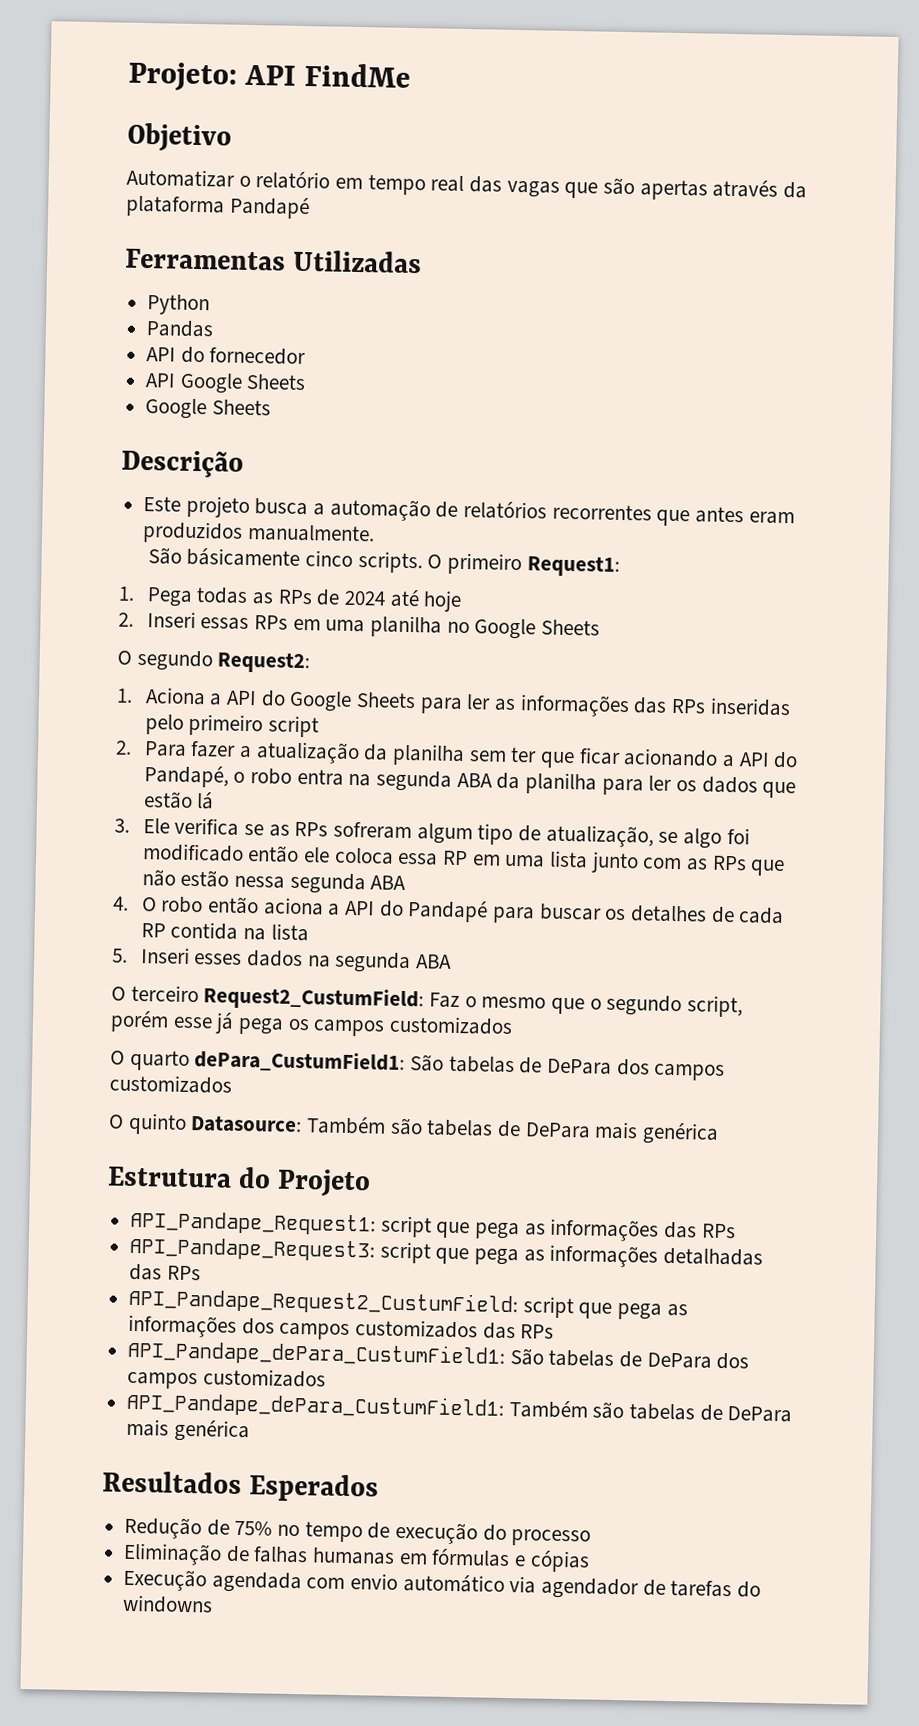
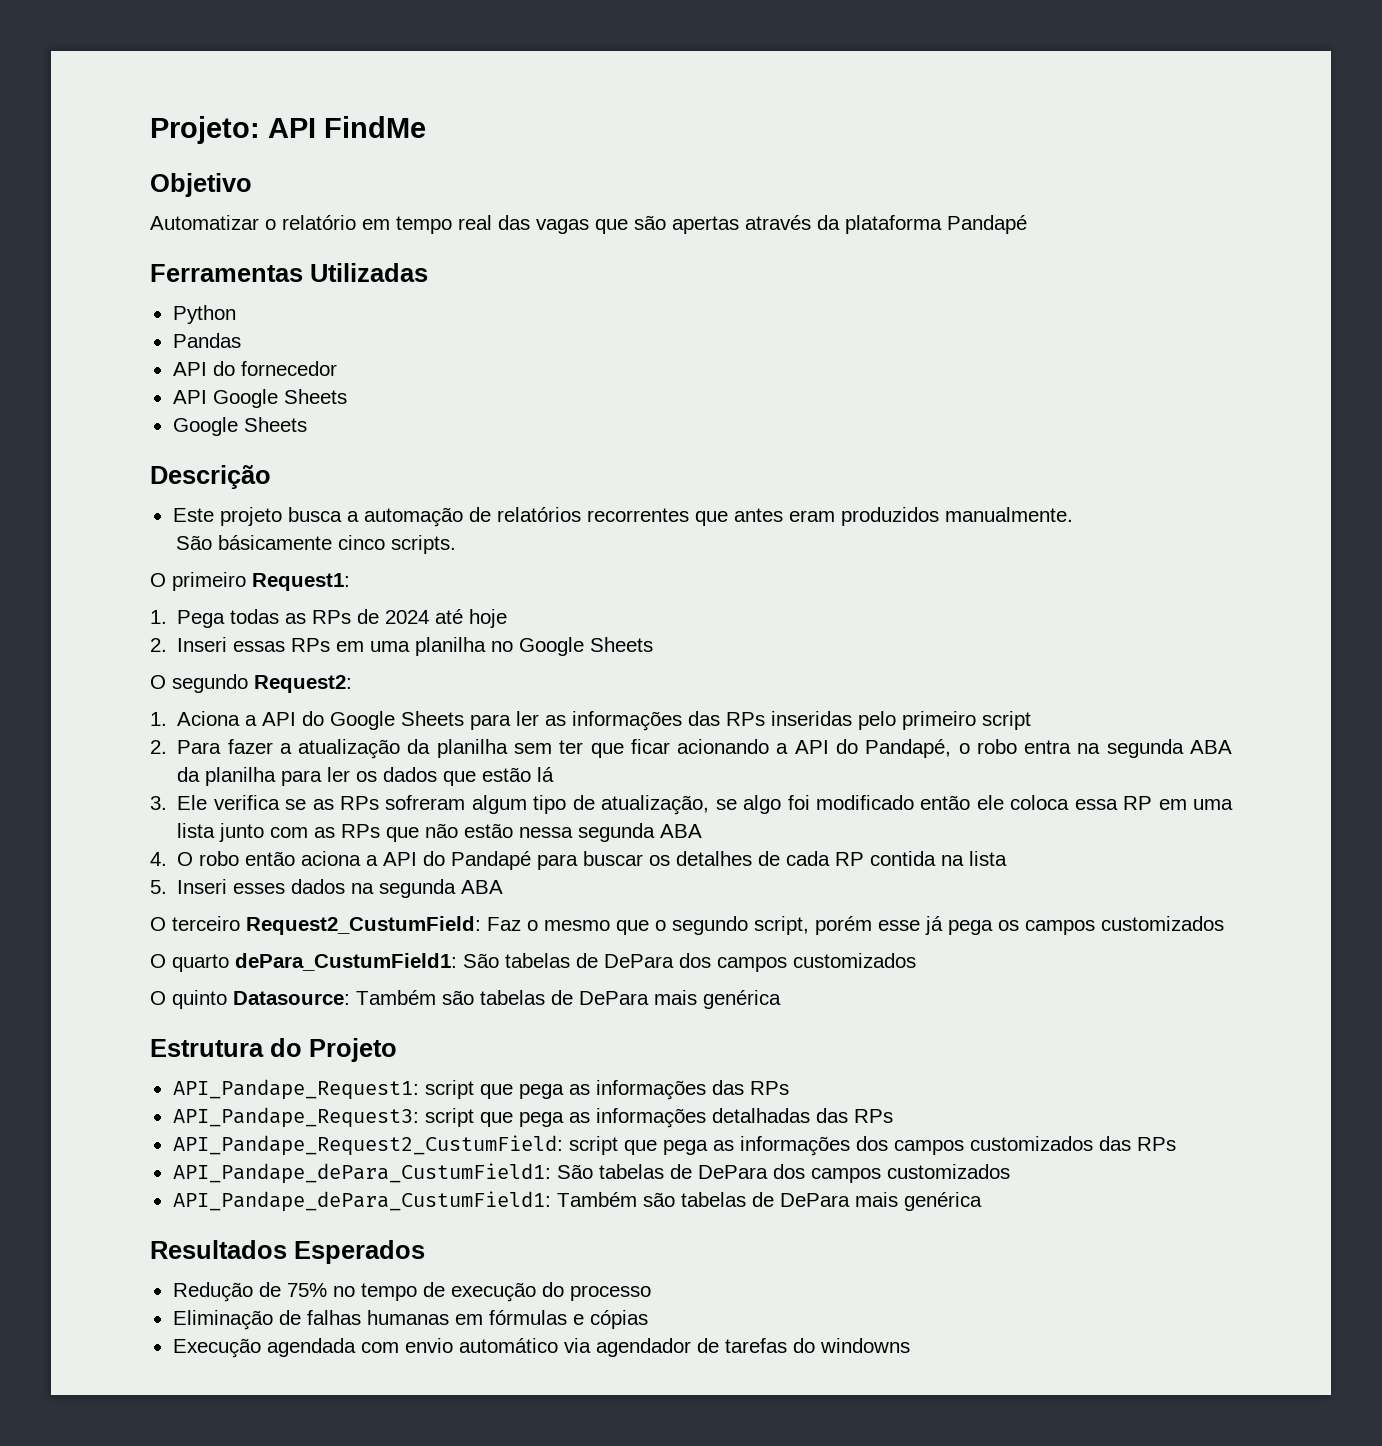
- São básicamente cinco scripts. O primeiro Request1:
+ São básicamente cinco scripts.
+ O primeiro Request1:

